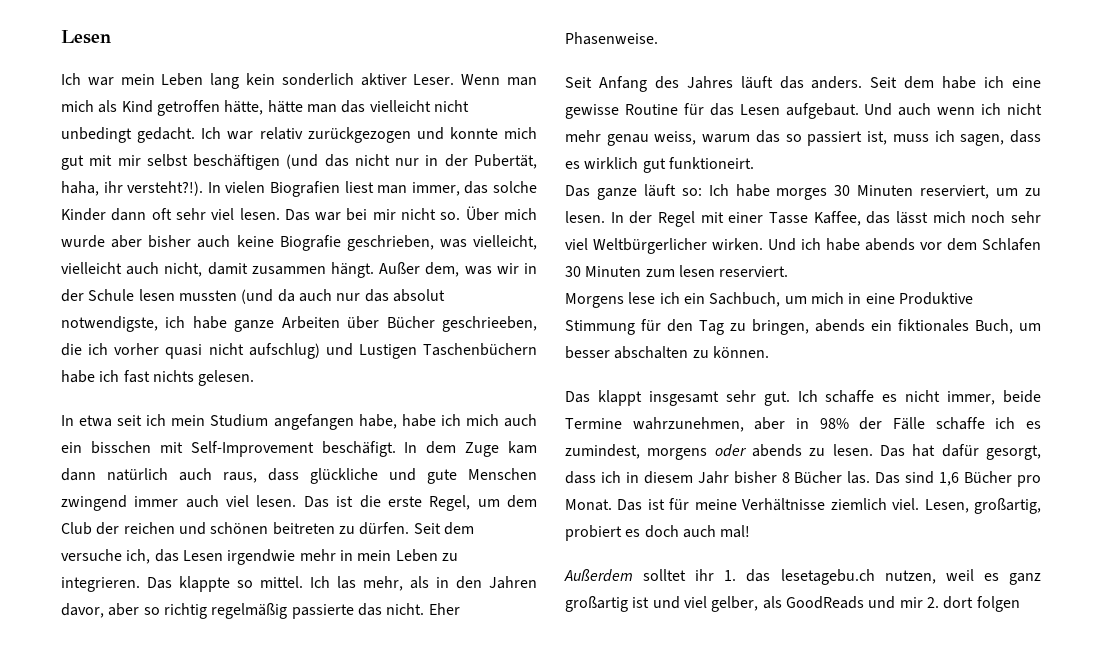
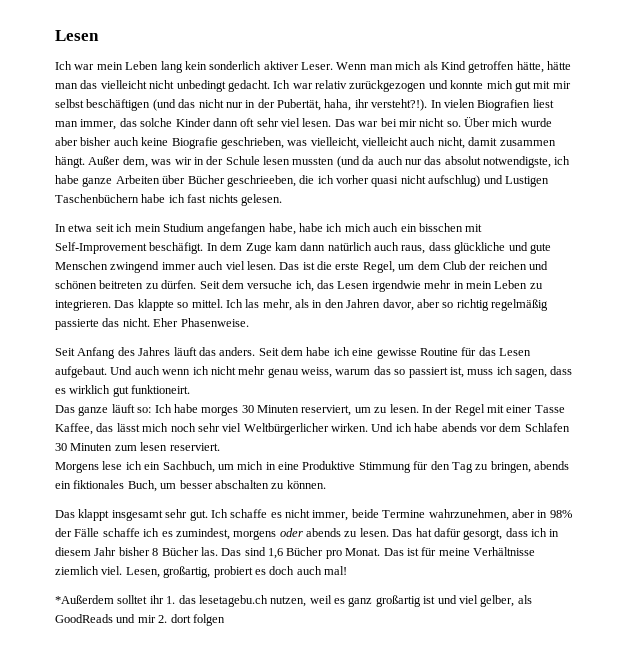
- Außerdem solltet ihr 1. das lesetagebu.ch nutzen, weil es ganz großartig ist und viel gelber, als GoodReads und mir 2. dort folgen
+ *Außerdem solltet ihr 1. das lesetagebu.ch nutzen, weil es ganz großartig ist und viel gelber, als GoodReads und mir 2. dort folgen

